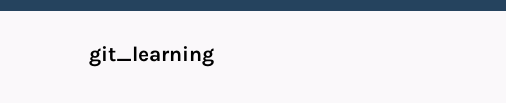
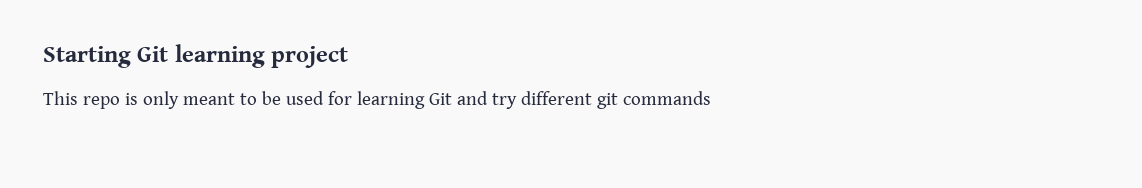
- git_learning
+ Starting Git learning project
+ This repo is only meant to be used for learning Git and try different git commands

